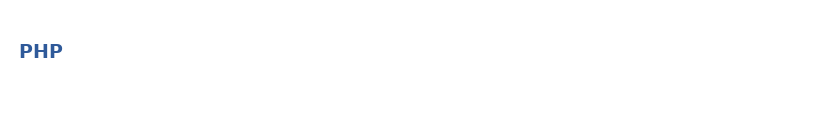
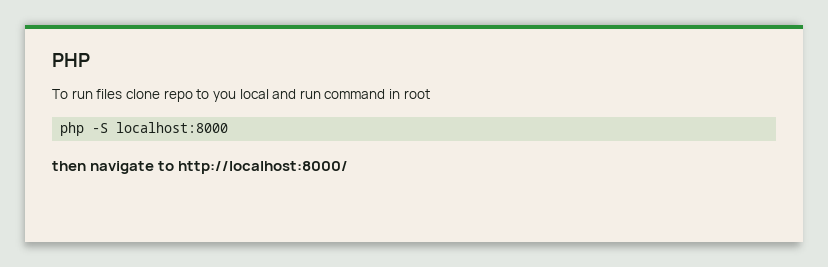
+ To run files clone repo to you local and run command in root
+ php -S localhost:8000
+ then navigate to http://localhost:8000/

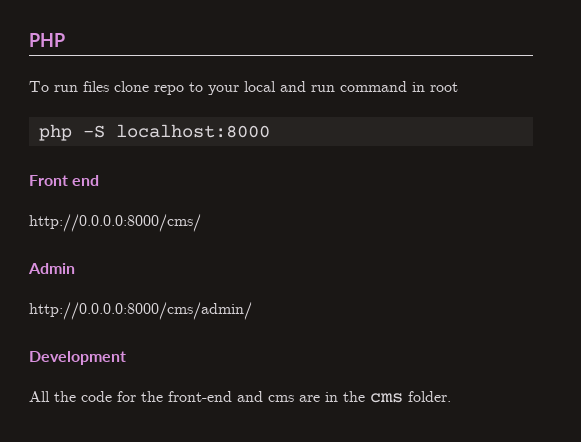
- To run files clone repo to you local and run command in root
+ To run files clone repo to your local and run command in root
- then navigate to http://localhost:8000/
+ Front end
+ http://0.0.0.0:8000/cms/
+ Admin
+ http://0.0.0.0:8000/cms/admin/
+ Development
+ All the code for the front-end and cms are in the cms folder.

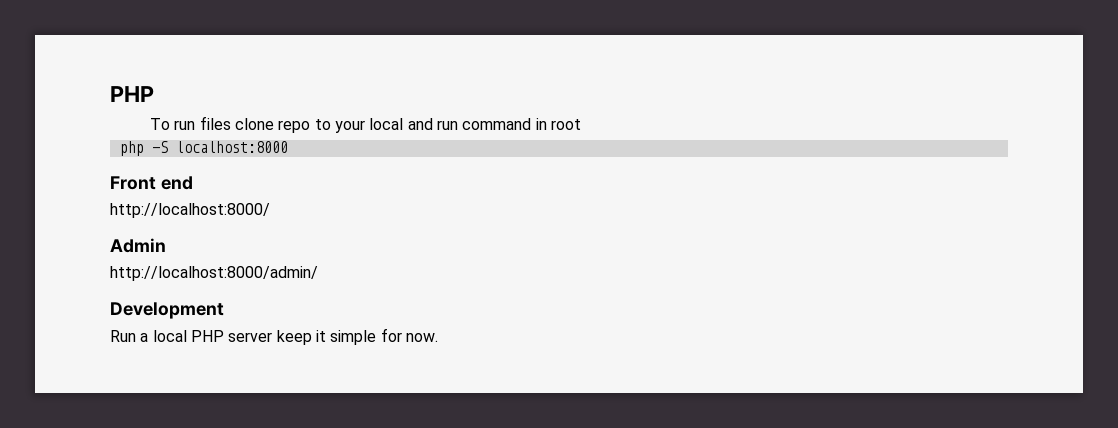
- http://0.0.0.0:8000/cms/
+ http://localhost:8000/
- http://0.0.0.0:8000/cms/admin/
+ http://localhost:8000/admin/
- All the code for the front-end and cms are in the cms folder.
+ Run a local PHP server keep it simple for now.

